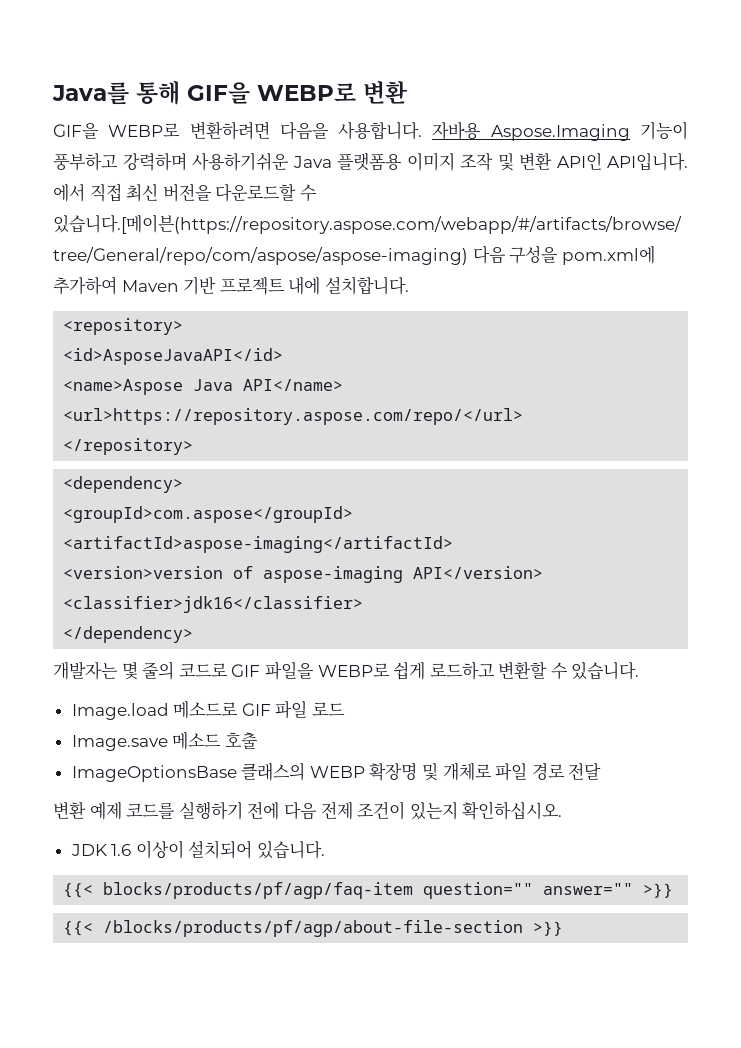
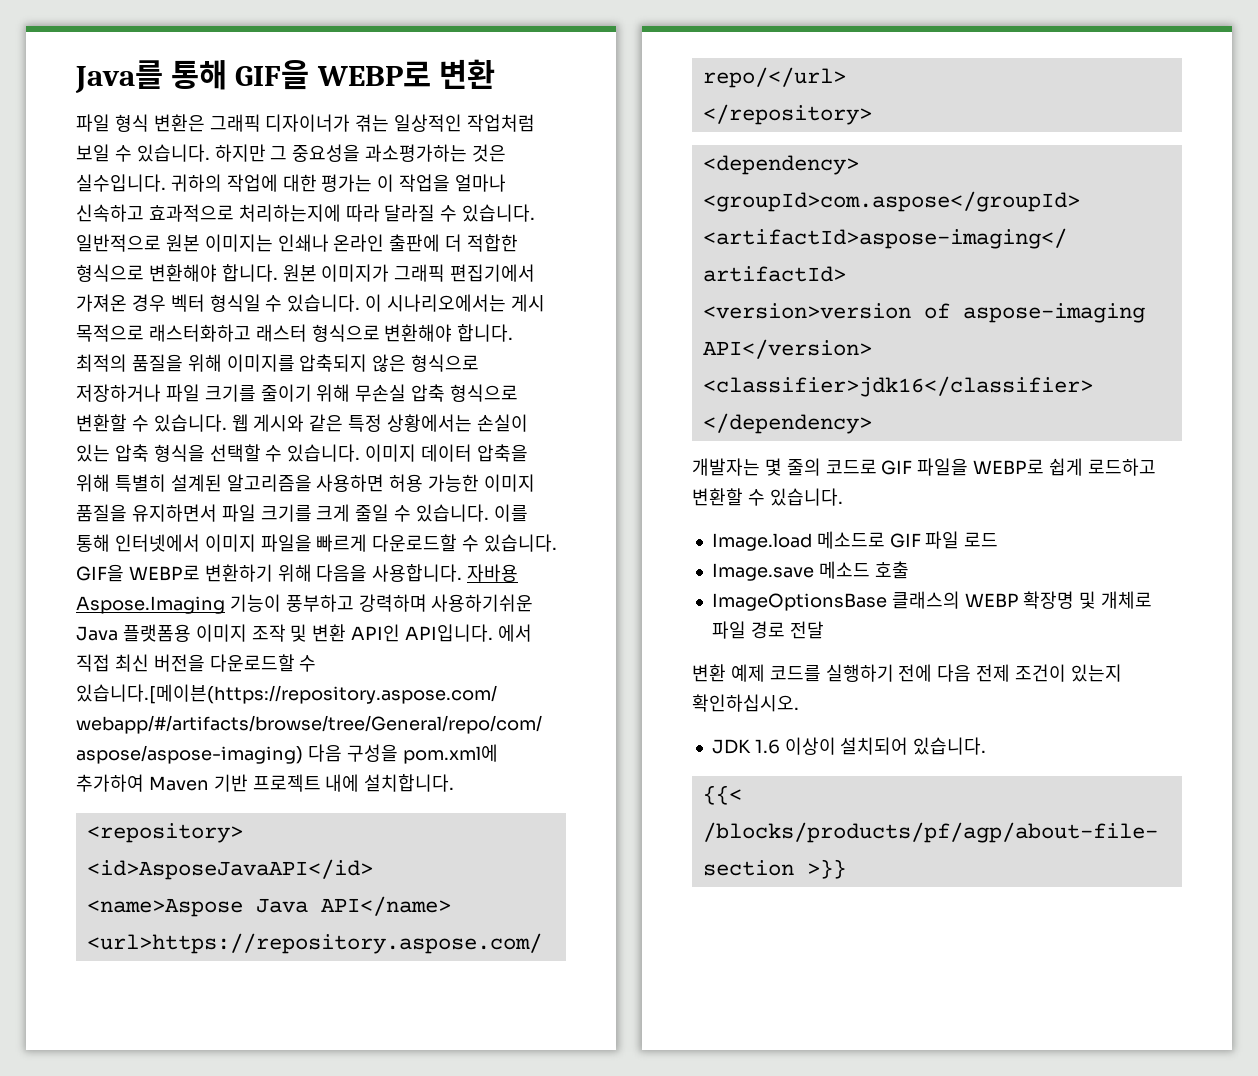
- GIF을 WEBP로 변환하려면 다음을 사용합니다.
+ 파일 형식 변환은 그래픽 디자이너가 겪는 일상적인 작업처럼 보일 수 있습니다. 하지만 그 중요성을 과소평가하는 것은 실수입니다. 귀하의 작업에 대한 평가는 이 작업을 얼마나 신속하고 효과적으로 처리하는지에 따라 달라질 수 있습니다. 일반적으로 원본 이미지는 인쇄나 온라인 출판에 더 적합한 형식으로 변환해야 합니다. 원본 이미지가 그래픽 편집기에서 가져온 경우 벡터 형식일 수 있습니다. 이 시나리오에서는 게시 목적으로 래스터화하고 래스터 형식으로 변환해야 합니다. 최적의 품질을 위해 이미지를 압축되지 않은 형식으로 저장하거나 파일 크기를 줄이기 위해 무손실 압축 형식으로 변환할 수 있습니다. 웹 게시와 같은 특정 상황에서는 손실이 있는 압축 형식을 선택할 수 있습니다. 이미지 데이터 압축을 위해 특별히 설계된 알고리즘을 사용하면 허용 가능한 이미지 품질을 유지하면서 파일 크기를 크게 줄일 수 있습니다. 이를 통해 인터넷에서 이미지 파일을 빠르게 다운로드할 수 있습니다. GIF을 WEBP로 변환하기 위해 다음을 사용합니다.
- {{< blocks/products/pf/agp/faq-item question="" answer="" >}}

